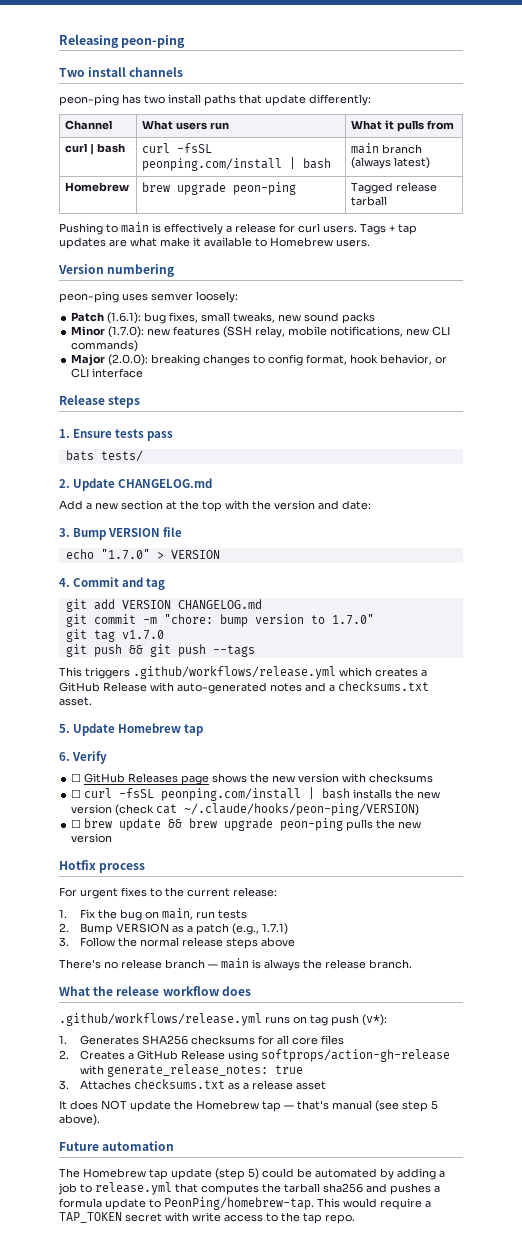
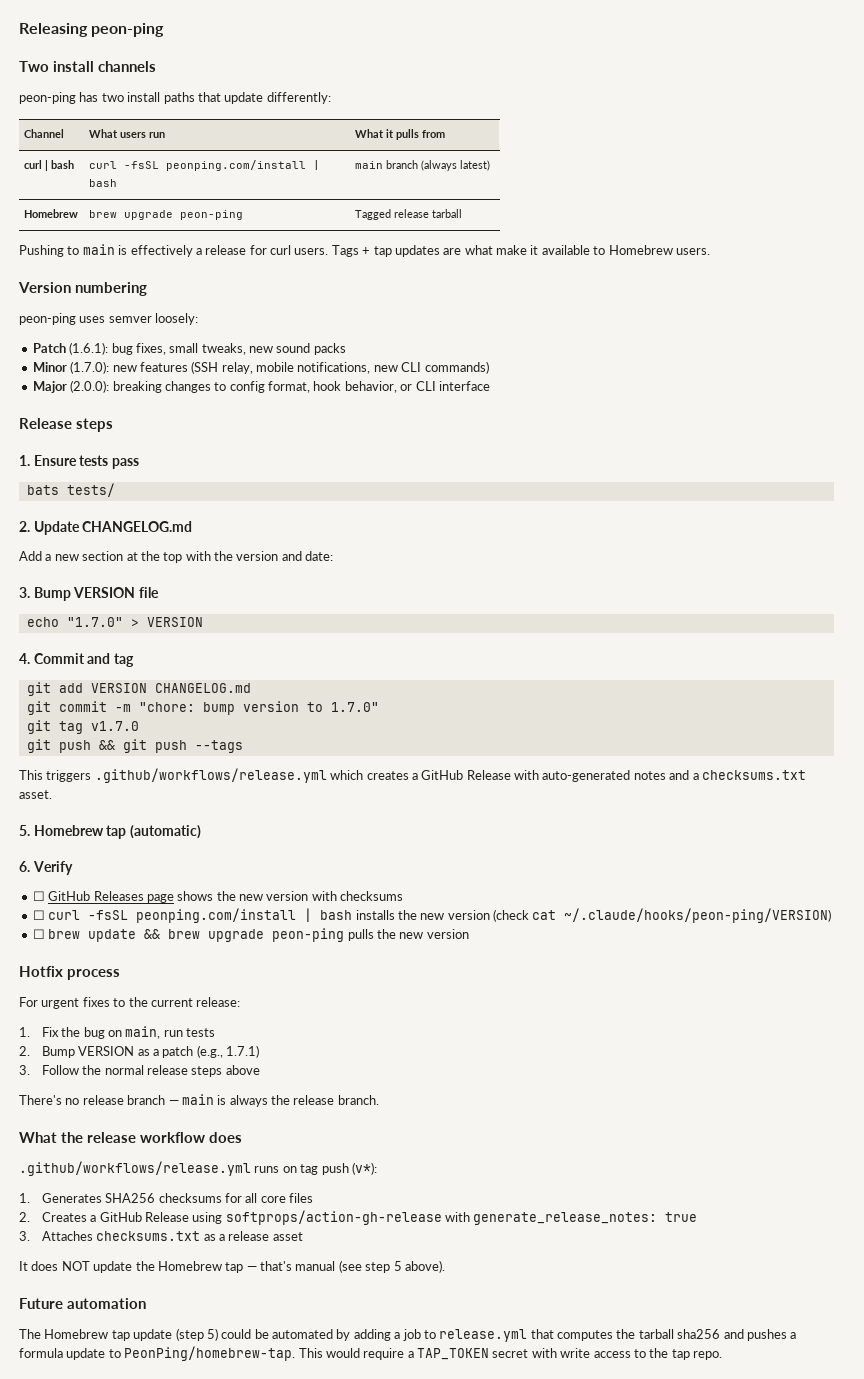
- 5. Update Homebrew tap
+ 5. Homebrew tap (automatic)

